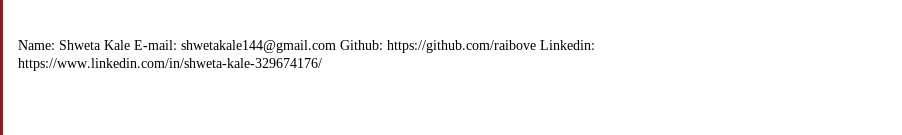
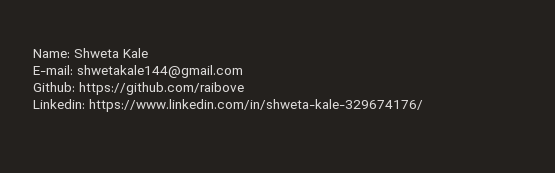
- Name: Shweta Kale E-mail: shwetakale144@gmail.com Github: https://github.com/raibove Linkedin: https://www.linkedin.com/in/shweta-kale-329674176/
+ Name: Shweta Kale
+ E-mail: shwetakale144@gmail.com
+ Github: https://github.com/raibove
+ Linkedin: https://www.linkedin.com/in/shweta-kale-329674176/

